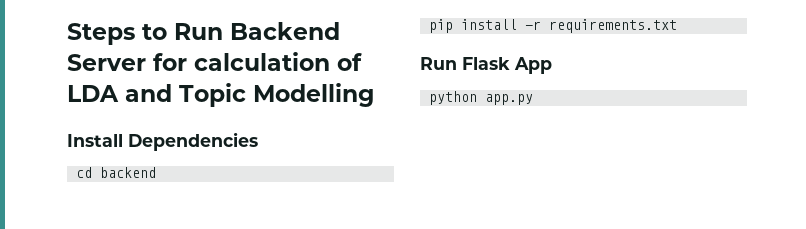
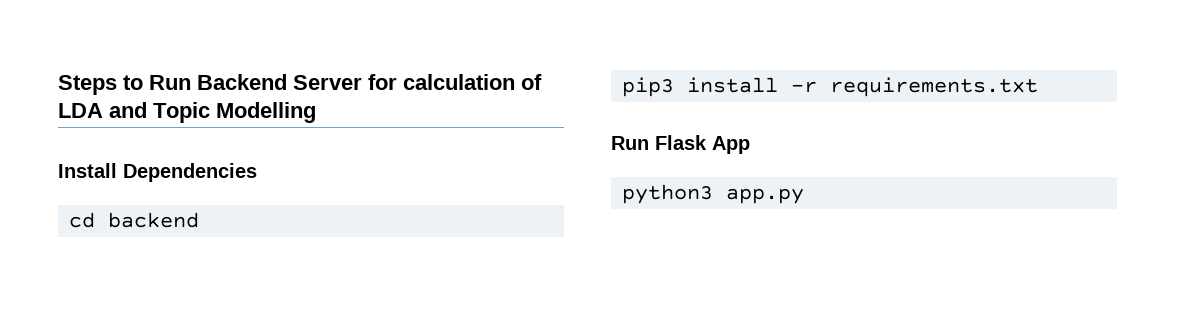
- pip install -r requirements.txt
+ pip3 install -r requirements.txt
- python app.py
+ python3 app.py

